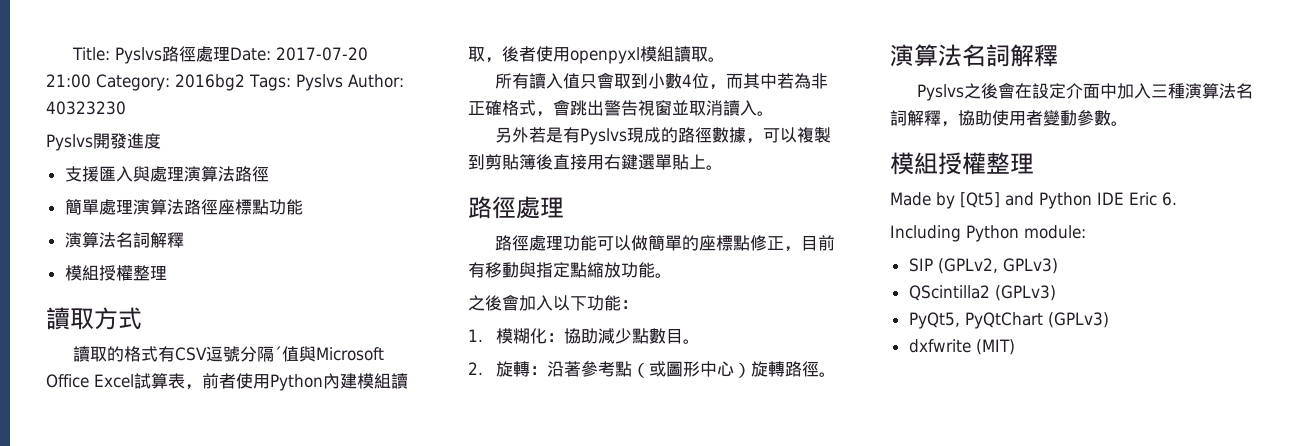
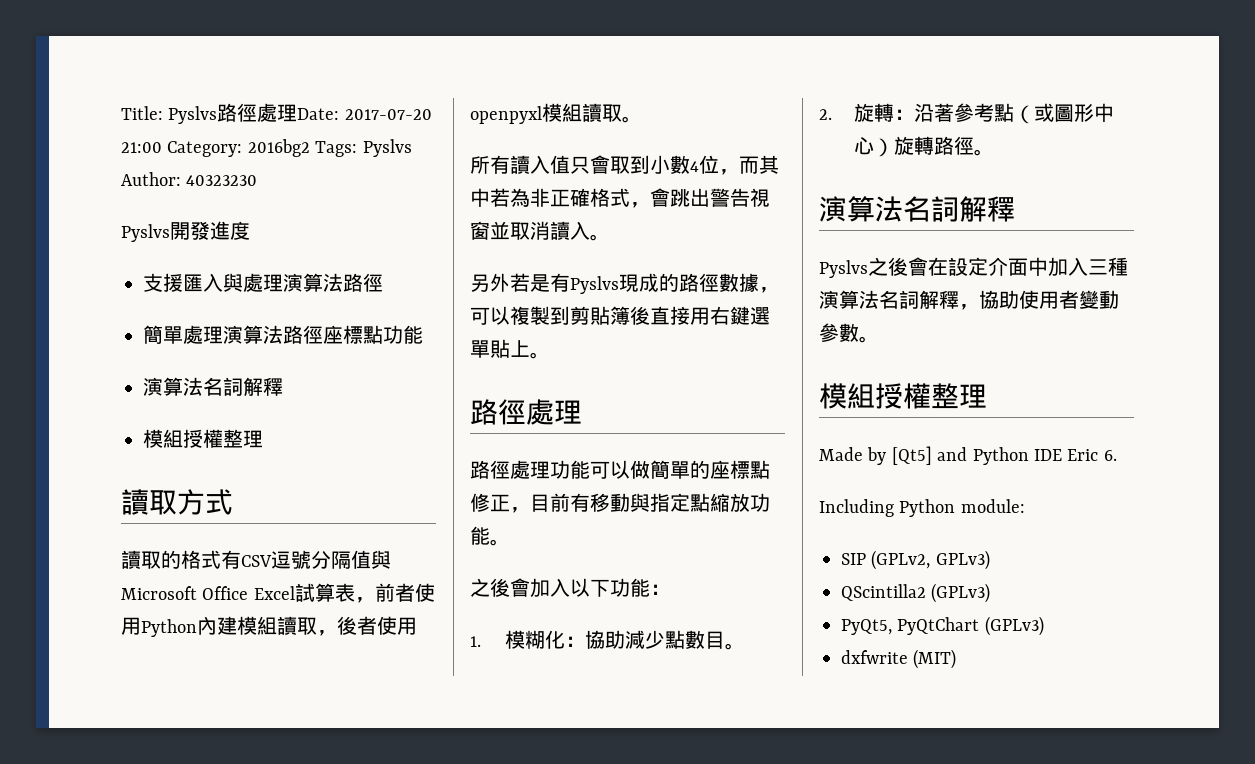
- 讀取的格式有CSV逗號分隔ˊ值與Microsoft Office Excel試算表，前者使用Python內建模組讀取，後者使用openpyxl模組讀取。
+ 讀取的格式有CSV逗號分隔值與Microsoft Office Excel試算表，前者使用Python內建模組讀取，後者使用openpyxl模組讀取。

